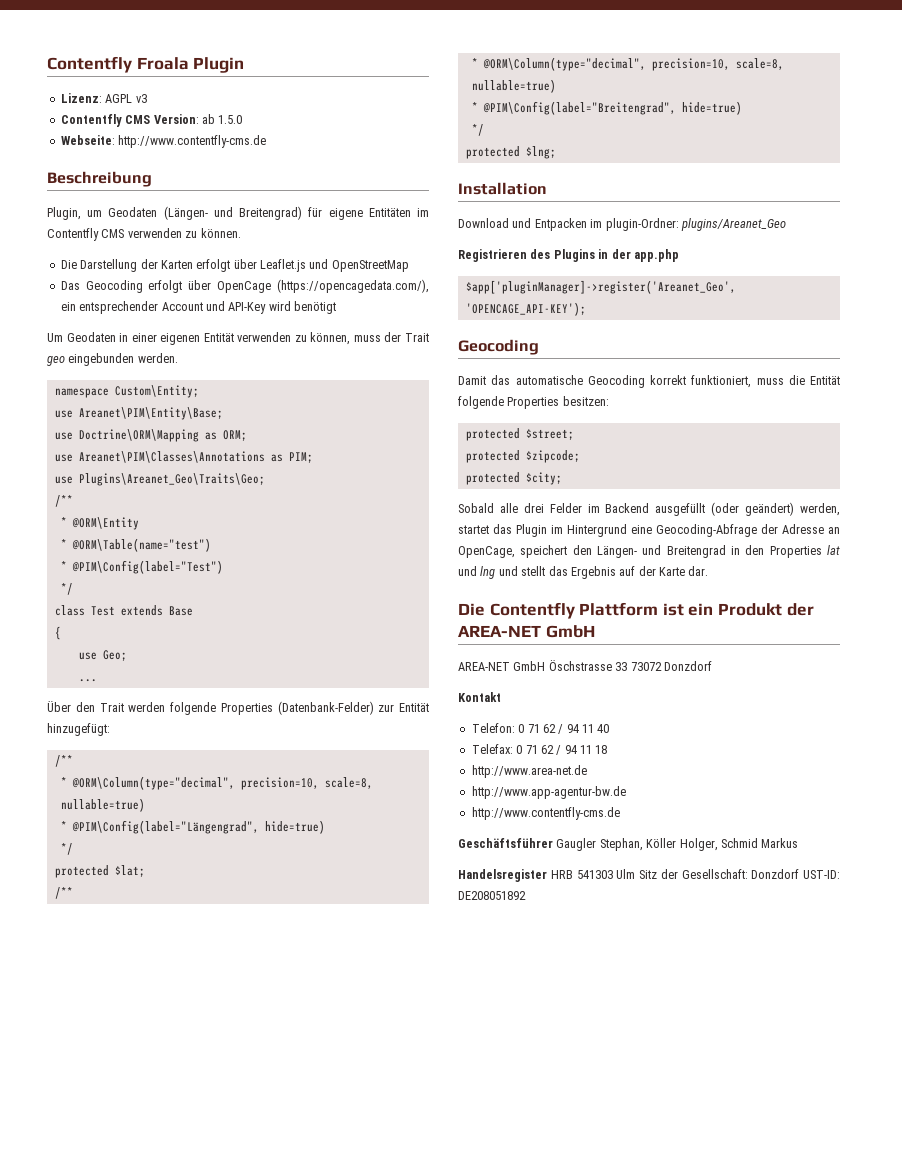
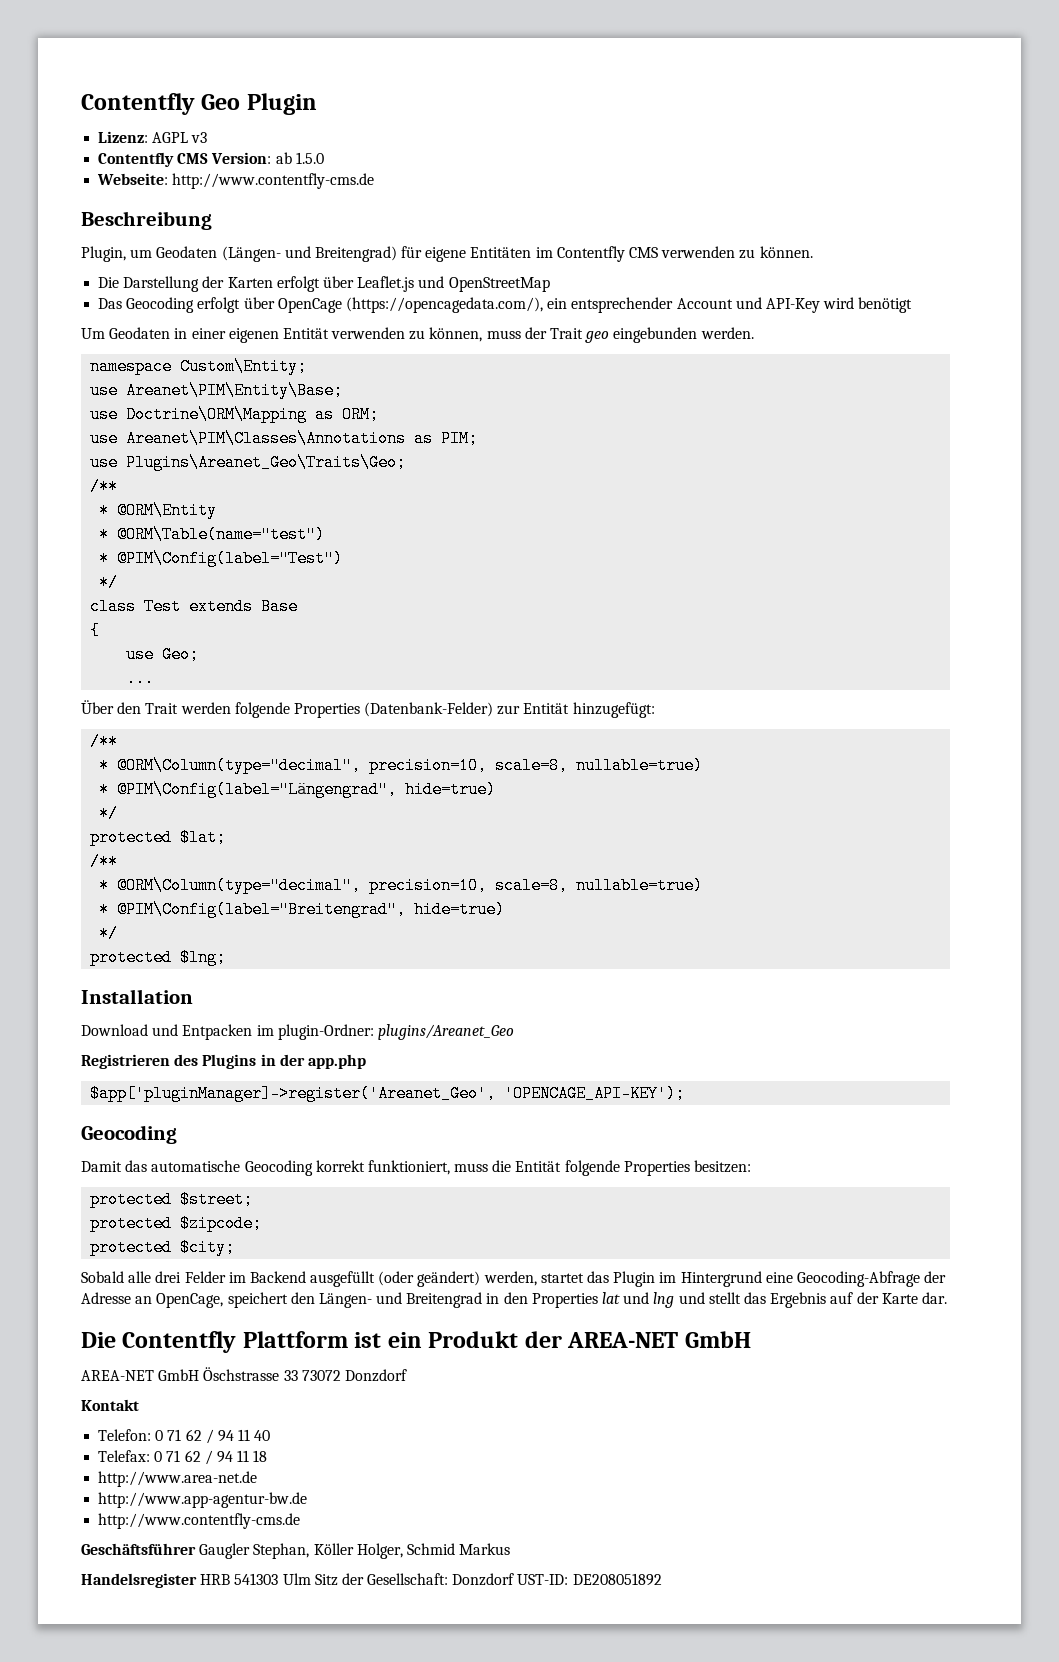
- Contentfly Froala Plugin
+ Contentfly Geo Plugin

